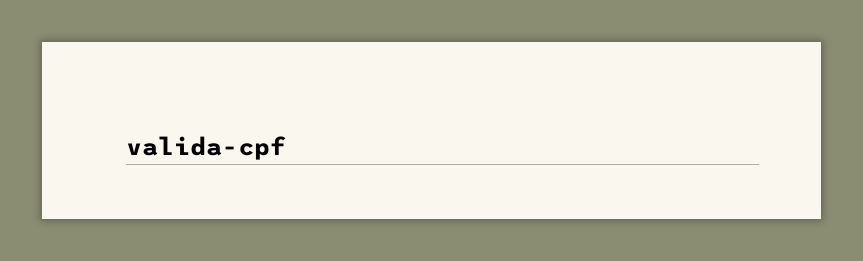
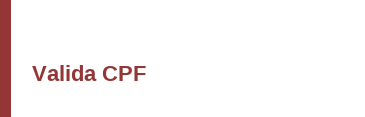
- valida-cpf
+ Valida CPF

